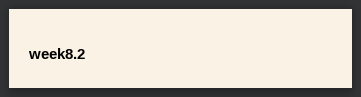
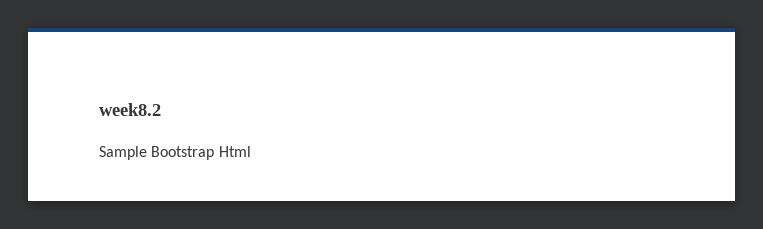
+ Sample Bootstrap Html

